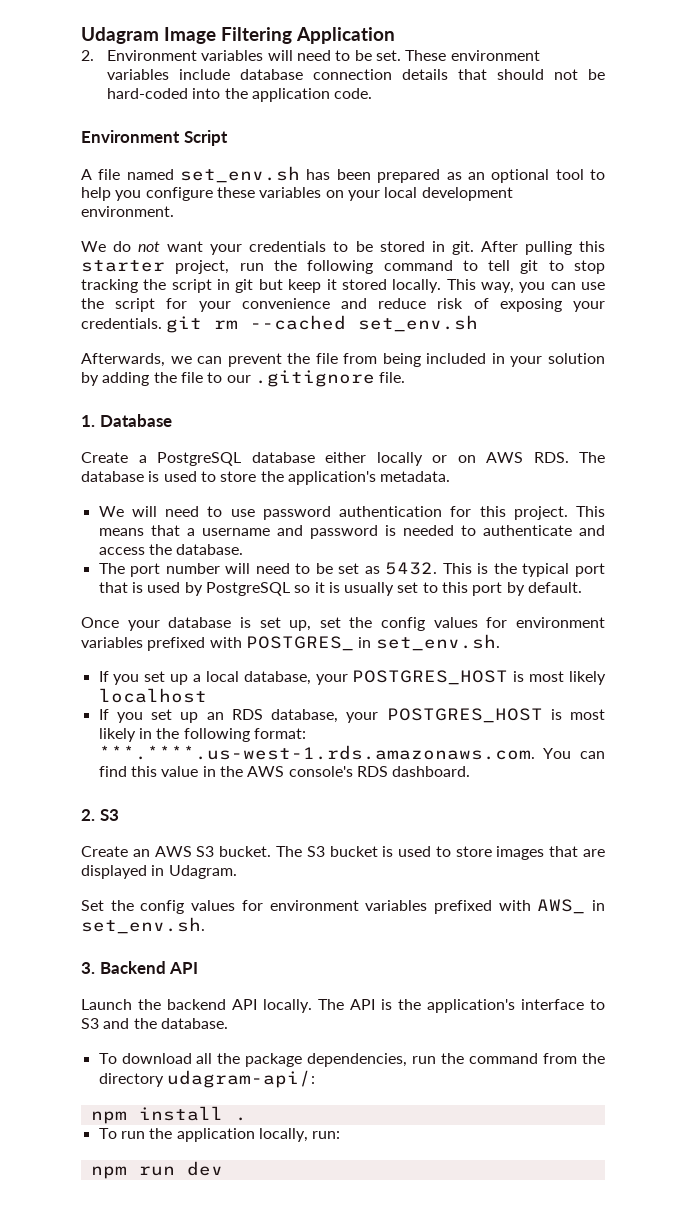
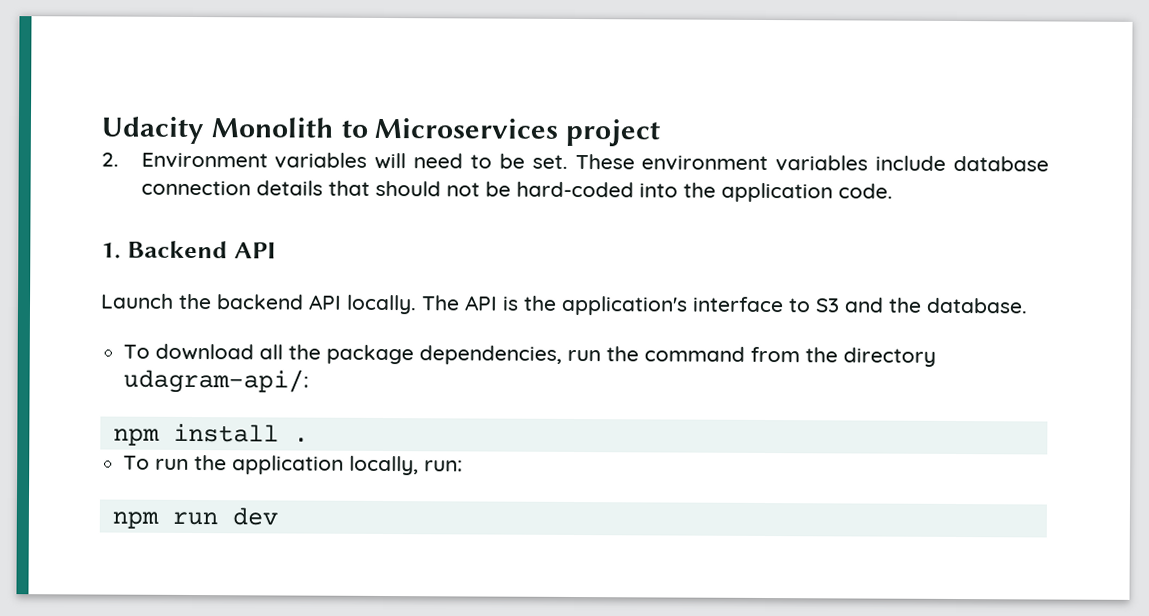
- Udagram Image Filtering Application
+ Udacity Monolith to Microservices project
- Environment Script
- A file named set_env.sh has been prepared as an optional tool to help you configure these variables on your local development environment.
- We do not want your credentials to be stored in git. After pulling this starter project, run the following command to tell git to stop tracking the script in git but keep it stored locally. This way, you can use the script for your convenience and reduce risk of exposing your credentials. git rm --cached set_env.sh
- Afterwards, we can prevent the file from being included in your solution by adding the file to our .gitignore file.
- 1. Database
- Create a PostgreSQL database either locally or on AWS RDS. The database is used to store the application's metadata.
- We will need to use password authentication for this project. This means that a username and password is needed to authenticate and access the database.
- The port number will need to be set as 5432. This is the typical port that is used by PostgreSQL so it is usually set to this port by default.
- Once your database is set up, set the config values for environment variables prefixed with POSTGRES_ in set_env.sh.
- If you set up a local database, your POSTGRES_HOST is most likely localhost
- If you set up an RDS database, your POSTGRES_HOST is most likely in the following format: ***.****.us-west-1.rds.amazonaws.com. You can find this value in the AWS console's RDS dashboard.
- 2. S3
- Create an AWS S3 bucket. The S3 bucket is used to store images that are displayed in Udagram.
- Set the config values for environment variables prefixed with AWS_ in set_env.sh.
- 3. Backend API
+ 1. Backend API

